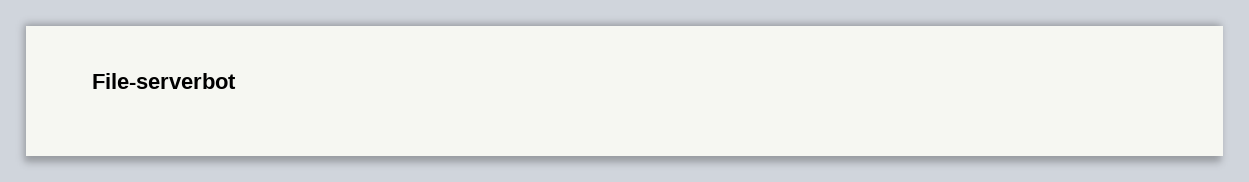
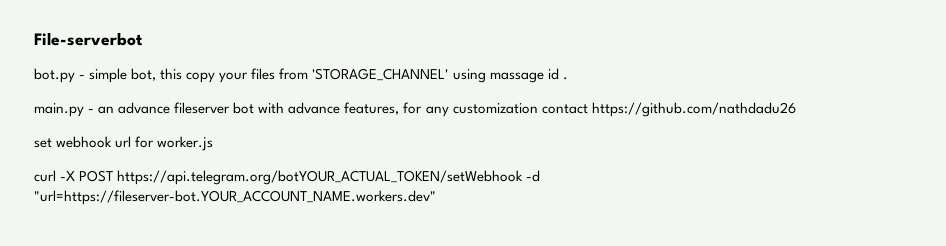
+ bot.py - simple bot, this copy your files from 'STORAGE_CHANNEL' using massage id .
+ main.py - an advance fileserver bot with advance features, for any customization contact https://github.com/nathdadu26
+ set webhook url for worker.js
+ curl -X POST https://api.telegram.org/botYOUR_ACTUAL_TOKEN/setWebhook -d "url=https://fileserver-bot.YOUR_ACCOUNT_NAME.workers.dev"

